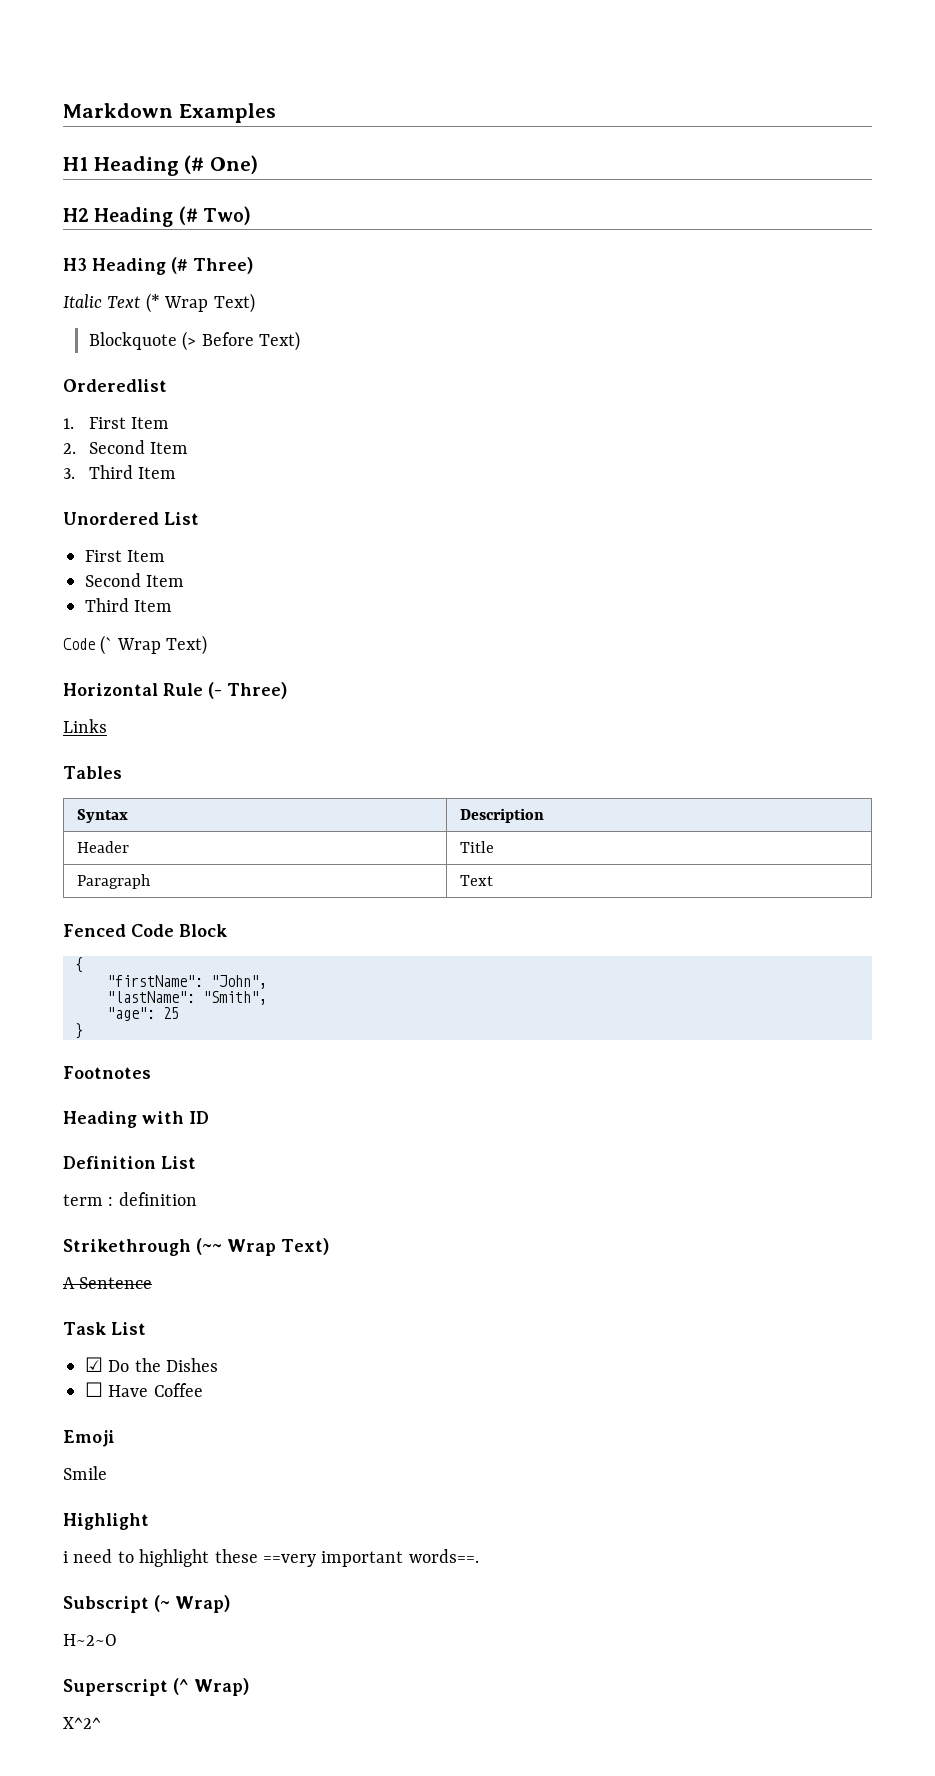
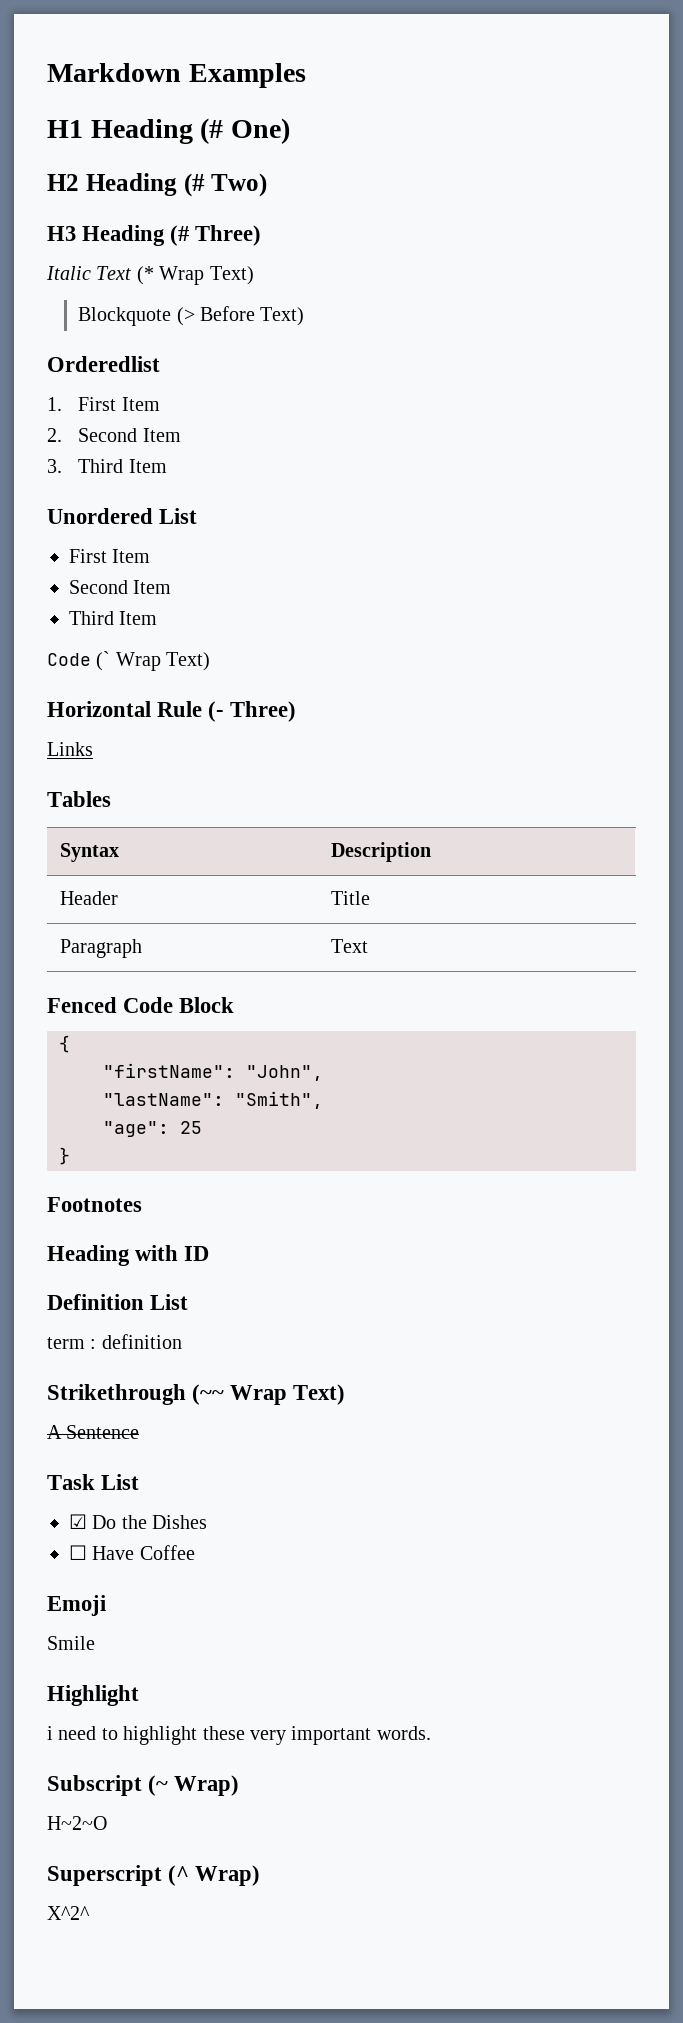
- i need to highlight these ==very important words==.
+ i need to highlight these very important words.

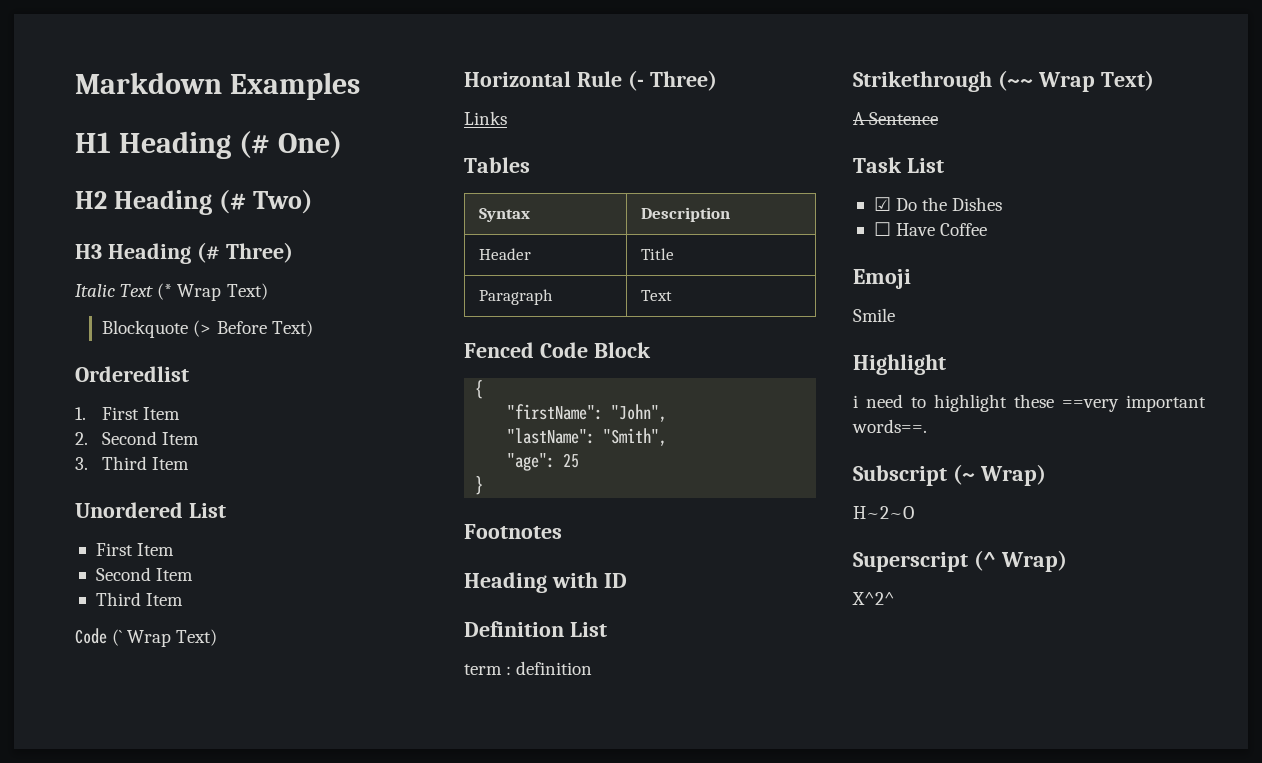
- i need to highlight these very important words.
+ i need to highlight these ==very important words==.

